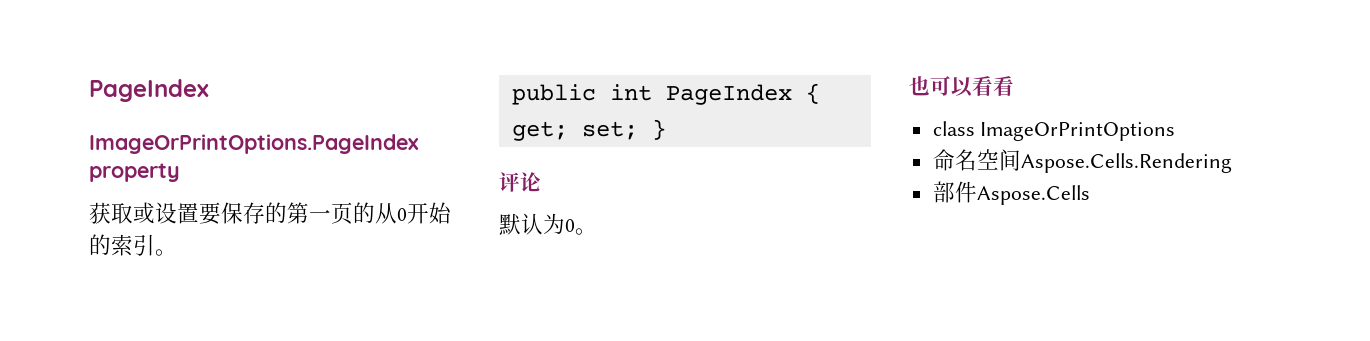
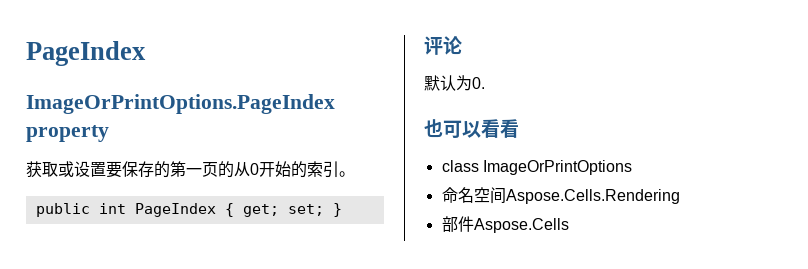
- 默认为0。
+ 默认为0.

